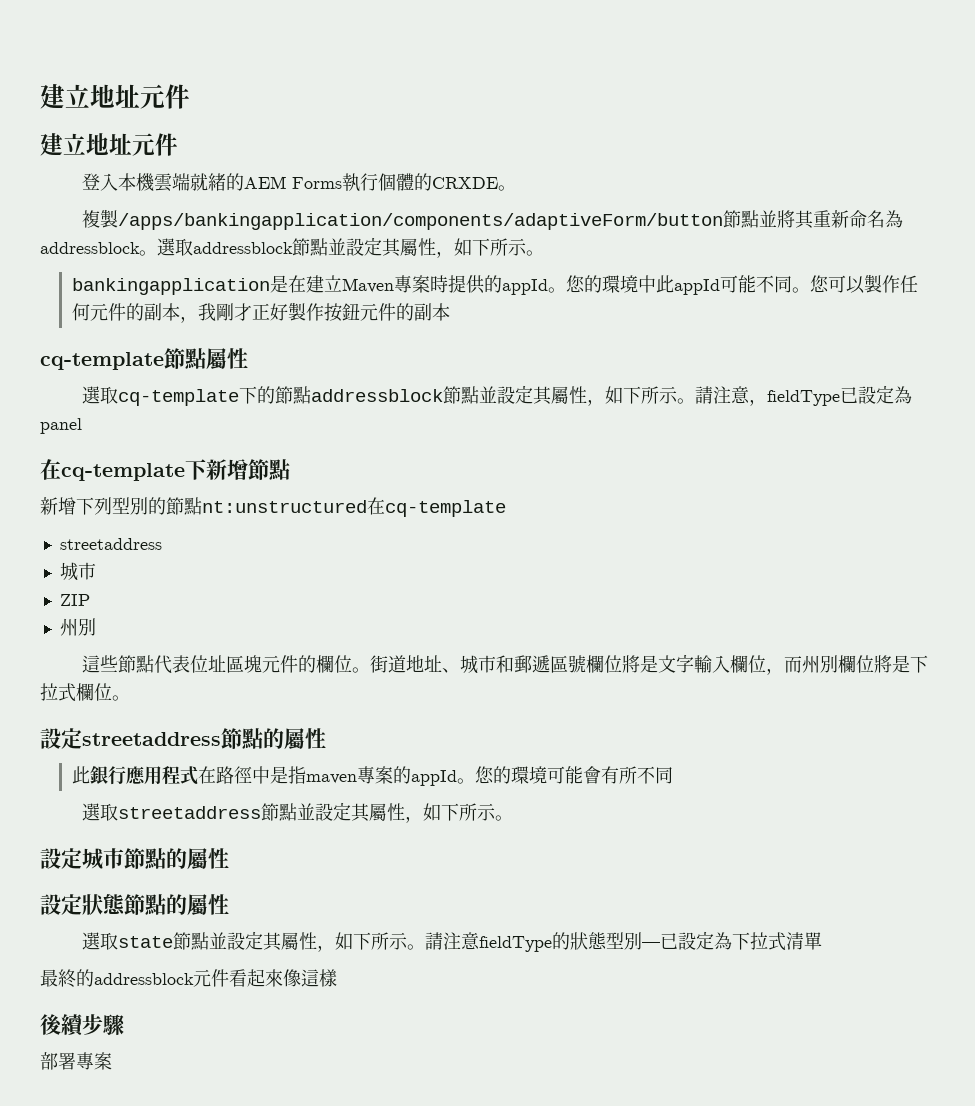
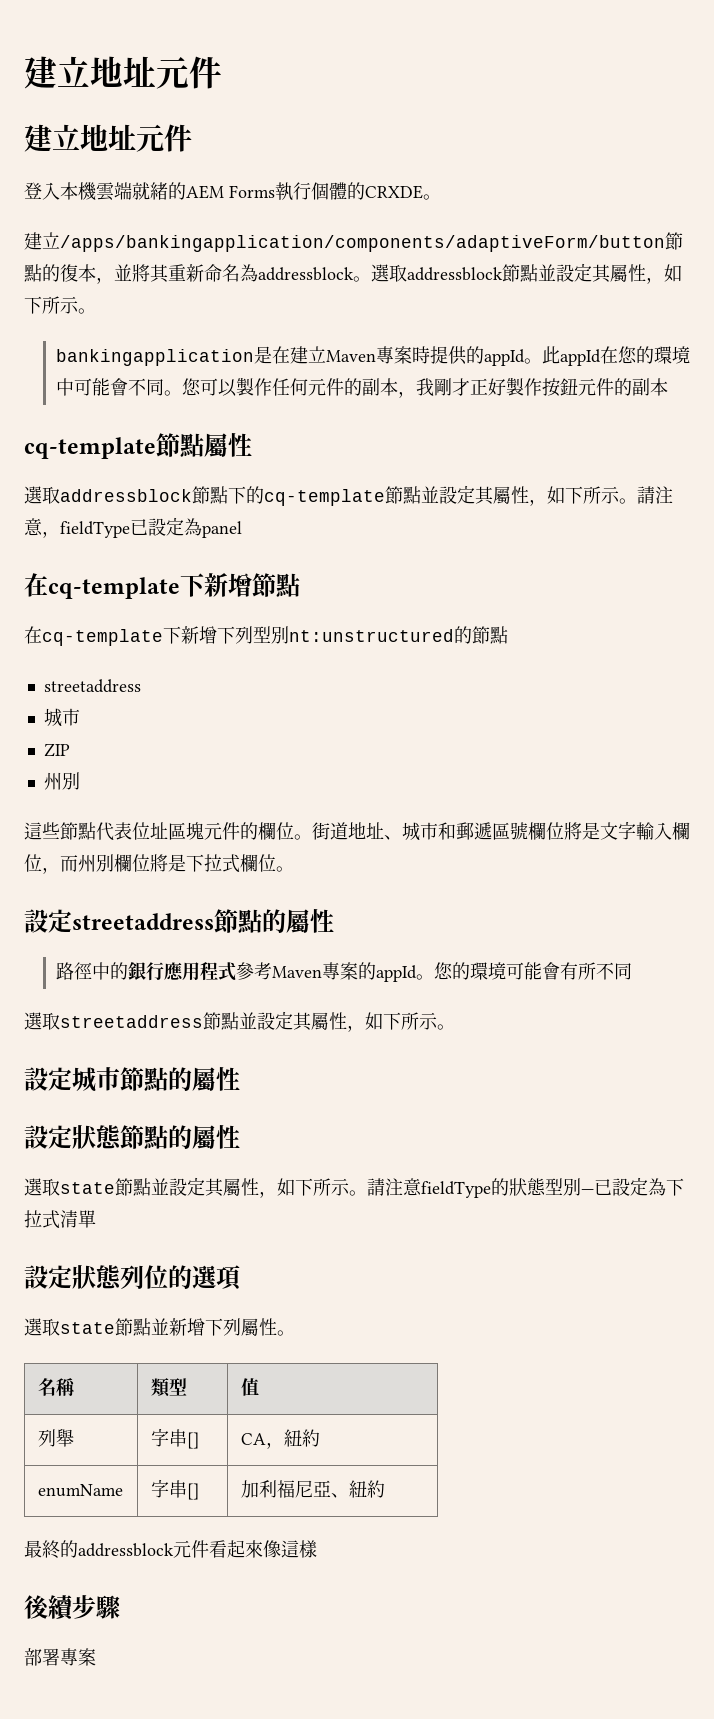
- 複製/apps/bankingapplication/components/adaptiveForm/button節點並將其重新命名為addressblock。
+ 建立/apps/bankingapplication/components/adaptiveForm/button節點的復本，並將其重新命名為addressblock。
- 您的環境中此appId可能不同。
+ 此appId在您的環境中可能會不同。
- 選取cq-template下的節點addressblock節點並設定其屬性，如下所示。
+ 選取addressblock節點下的cq-template節點並設定其屬性，如下所示。
- 新增下列型別的節點nt:unstructured在cq-template
+ 在cq-template下新增下列型別nt:unstructured的節點
- 此銀行應用程式在路徑中是指maven專案的appId。
+ 路徑中的銀行應用程式參考Maven專案的appId。
+ 設定狀態列位的選項
+ 選取state節點並新增下列屬性。
+ 名稱 | 類型 | 值
+ 列舉 | 字串[] | CA，紐約
+ enumName | 字串[] | 加利福尼亞、紐約

